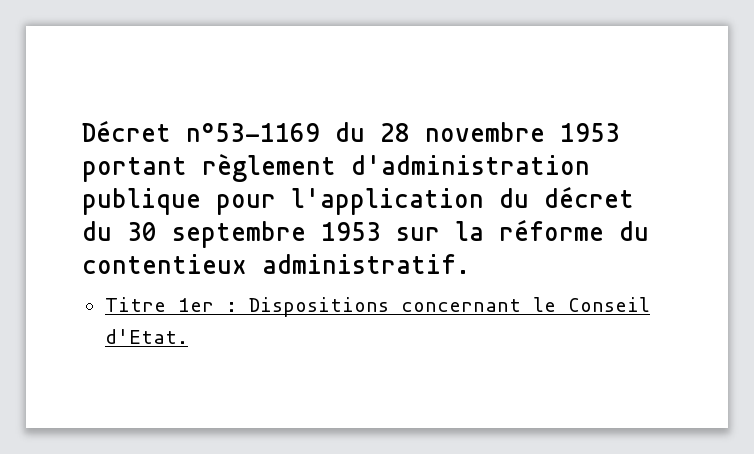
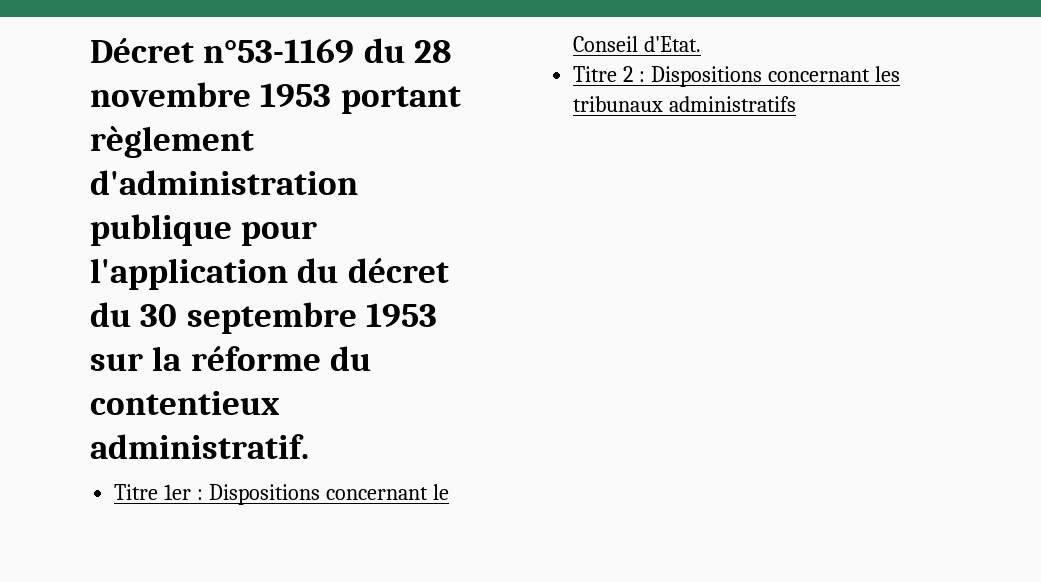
+ Titre 2 : Dispositions concernant les tribunaux administratifs

